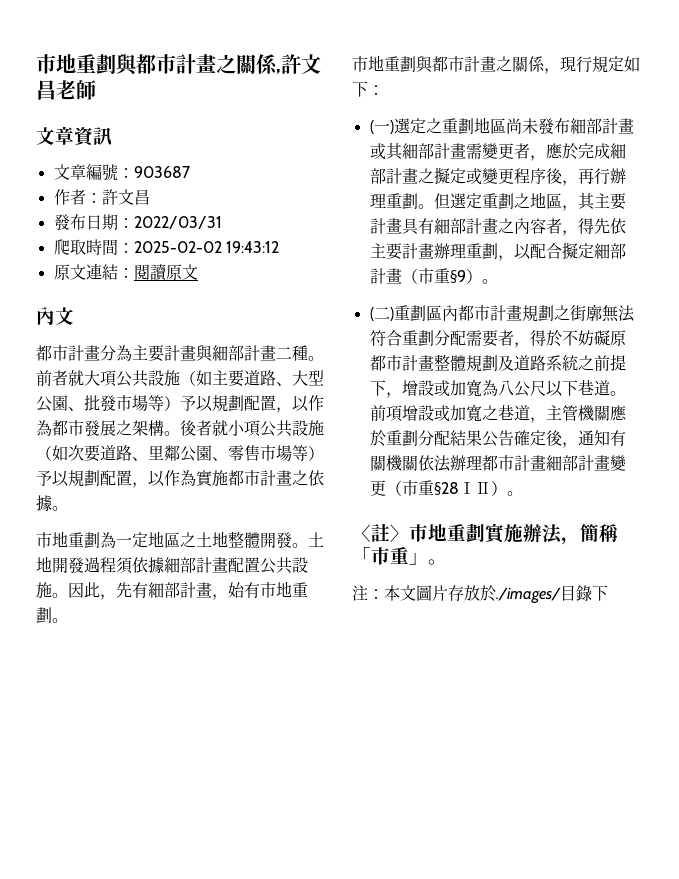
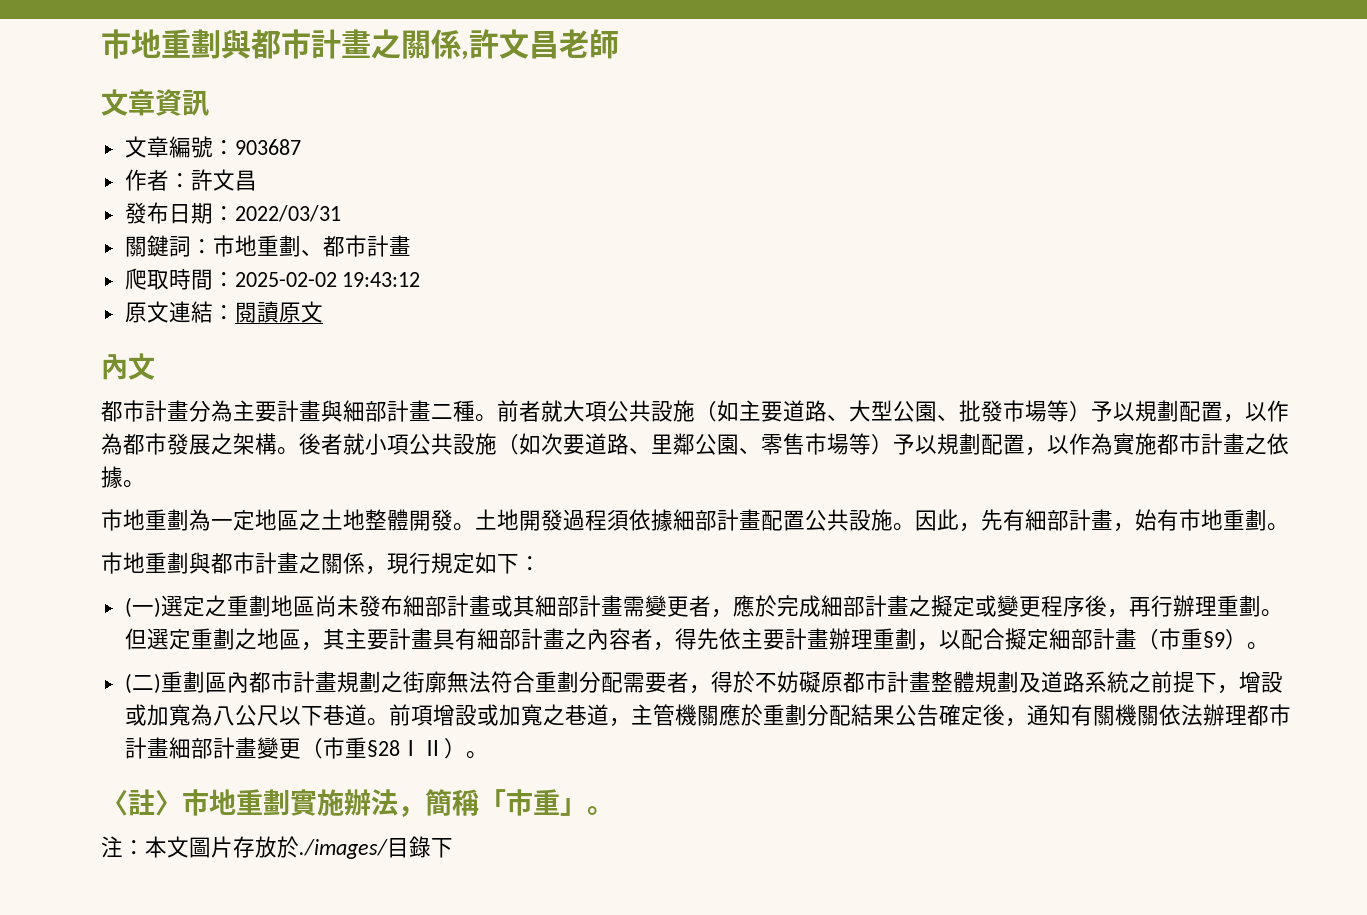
+ 關鍵詞：市地重劃、都市計畫

